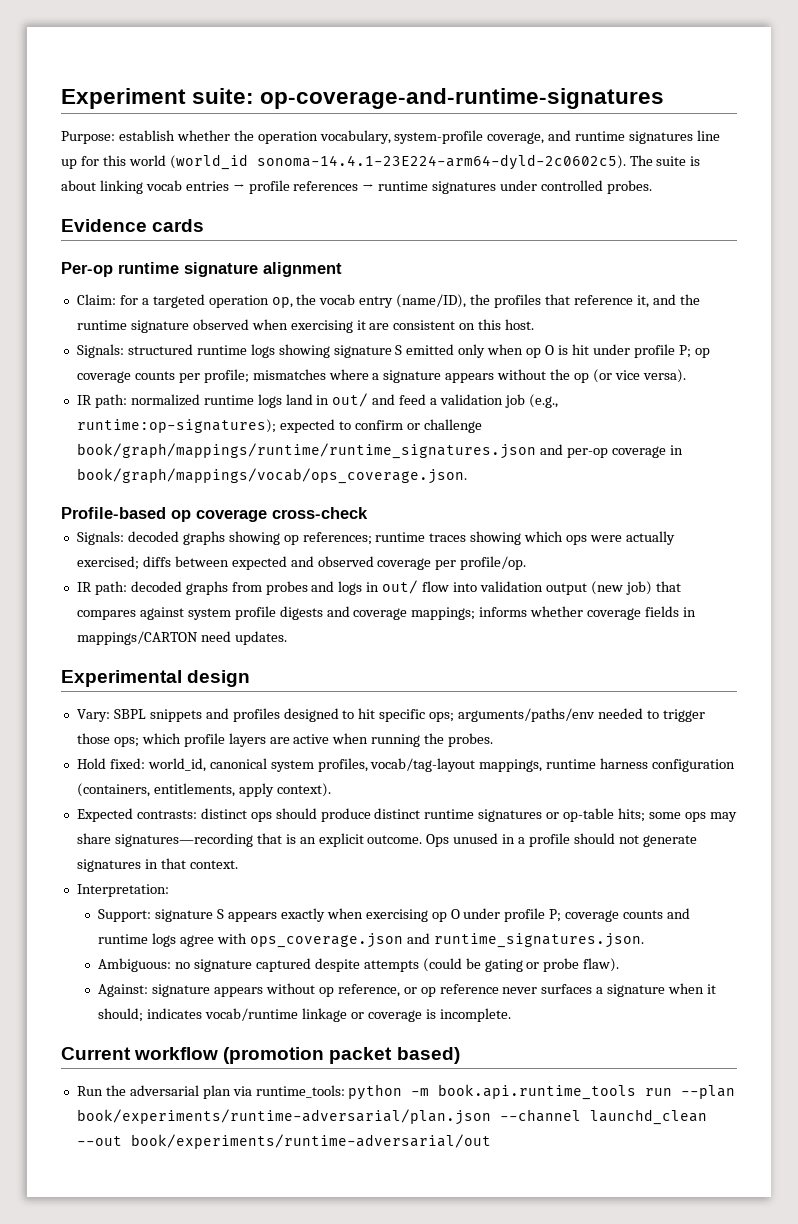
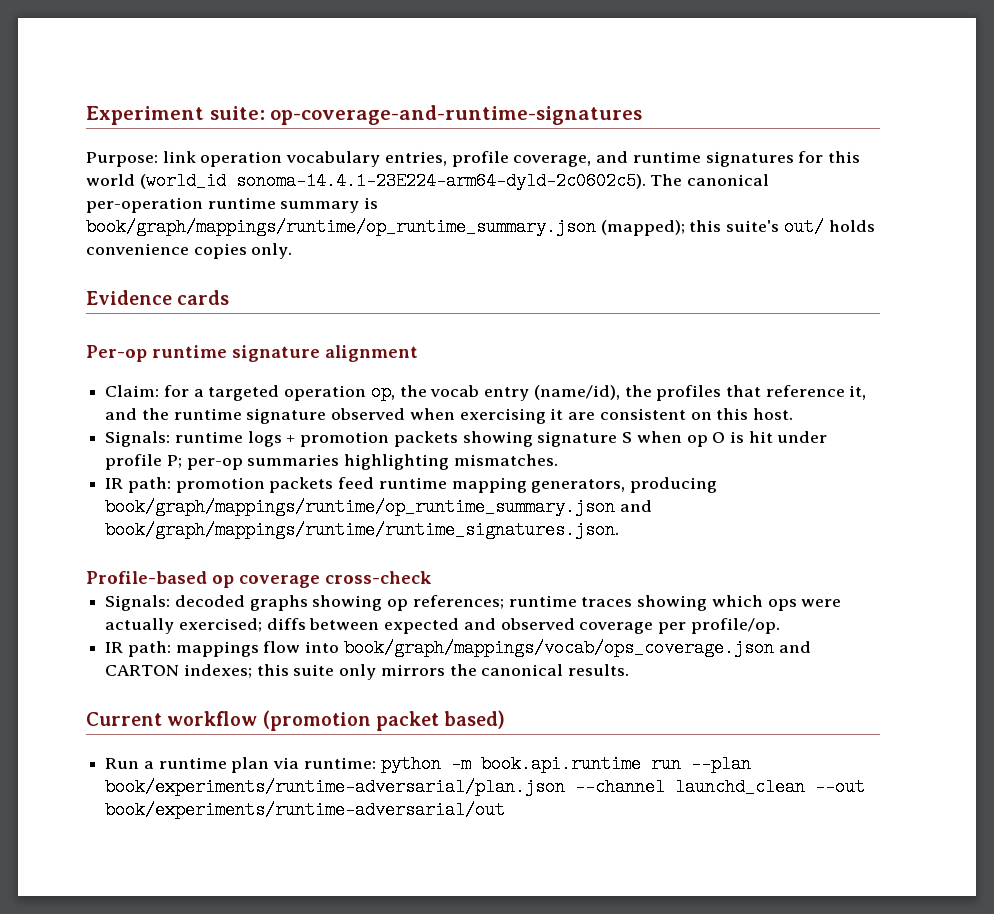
- Purpose: establish whether the operation vocabulary, system-profile coverage, and runtime signatures line up for this world (world_id sonoma-14.4.1-23E224-arm64-dyld-2c0602c5). The suite is about linking vocab entries → profile references → runtime signatures under controlled probes.
+ Purpose: link operation vocabulary entries, profile coverage, and runtime signatures for this world (world_id sonoma-14.4.1-23E224-arm64-dyld-2c0602c5). The canonical per-operation runtime summary is book/graph/mappings/runtime/op_runtime_summary.json (mapped); this suite's out/ holds convenience copies only.
- Claim: for a targeted operation op, the vocab entry (name/ID), the profiles that reference it, and the runtime signature observed when exercising it are consistent on this host.
+ Claim: for a targeted operation op, the vocab entry (name/id), the profiles that reference it, and the runtime signature observed when exercising it are consistent on this host.
- Signals: structured runtime logs showing signature S emitted only when op O is hit under profile P; op coverage counts per profile; mismatches where a signature appears without the op (or vice versa).
- IR path: normalized runtime logs land in out/ and feed a validation job (e.g., runtime:op-signatures); expected to confirm or challenge book/graph/mappings/runtime/runtime_signatures.json and per-op coverage in book/graph/mappings/vocab/ops_coverage.json.
+ Signals: runtime logs + promotion packets showing signature S when op O is hit under profile P; per-op summaries highlighting mismatches.
+ IR path: promotion packets feed runtime mapping generators, producing book/graph/mappings/runtime/op_runtime_summary.json and book/graph/mappings/runtime/runtime_signatures.json.
- IR path: decoded graphs from probes and logs in out/ flow into validation output (new job) that compares against system profile digests and coverage mappings; informs whether coverage fields in mappings/CARTON need updates.
- Experimental design
- Vary: SBPL snippets and profiles designed to hit specific ops; arguments/paths/env needed to trigger those ops; which profile layers are active when running the probes.
- Hold fixed: world_id, canonical system profiles, vocab/tag-layout mappings, runtime harness configuration (containers, entitlements, apply context).
- Expected contrasts: distinct ops should produce distinct runtime signatures or op-table hits; some ops may share signatures—recording that is an explicit outcome. Ops unused in a profile should not generate signatures in that context.
- Interpretation:
- Support: signature S appears exactly when exercising op O under profile P; coverage counts and runtime logs agree with ops_coverage.json and runtime_signatures.json.
- Ambiguous: no signature captured despite attempts (could be gating or probe flaw).
- Against: signature appears without op reference, or op reference never surfaces a signature when it should; indicates vocab/runtime linkage or coverage is incomplete.
+ IR path: mappings flow into book/graph/mappings/vocab/ops_coverage.json and CARTON indexes; this suite only mirrors the canonical results.
- Run the adversarial plan via runtime_tools: python -m book.api.runtime_tools run --plan book/experiments/runtime-adversarial/plan.json --channel launchd_clean --out book/experiments/runtime-adversarial/out
+ Run a runtime plan via runtime: python -m book.api.runtime run --plan book/experiments/runtime-adversarial/plan.json --channel launchd_clean --out book/experiments/runtime-adversarial/out

